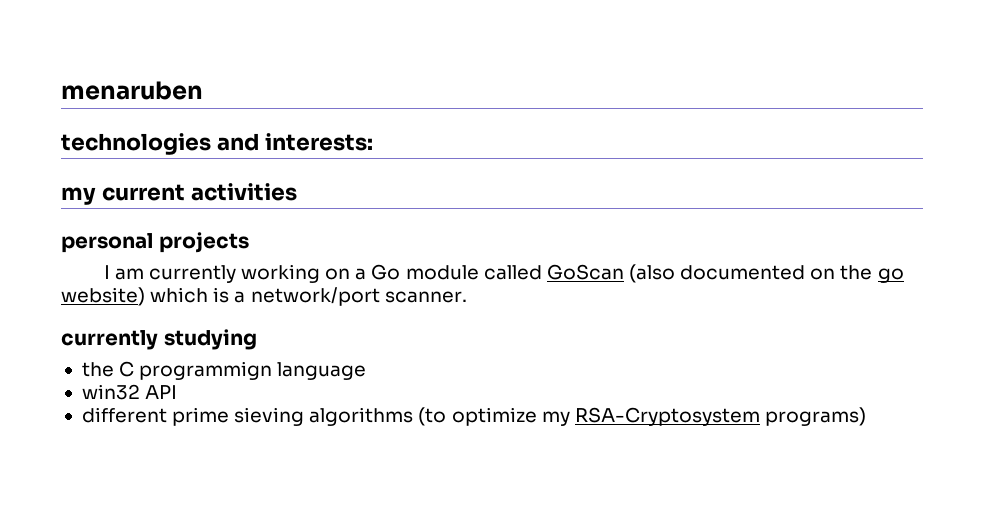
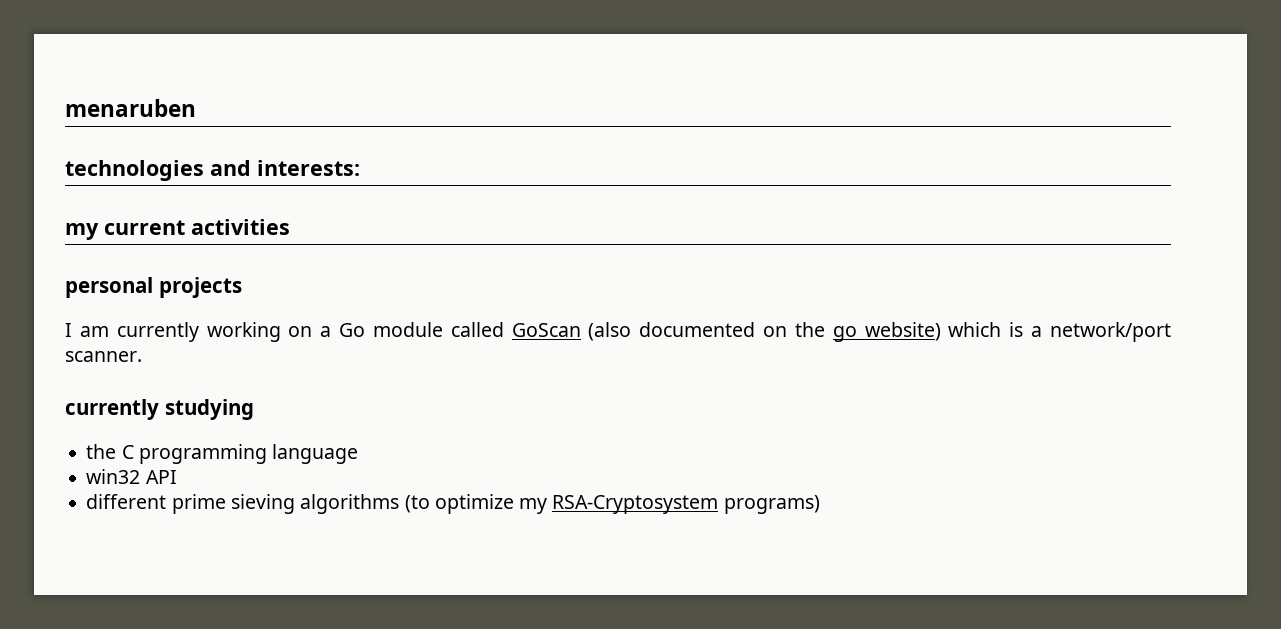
- the C programmign language
+ the C programming language

